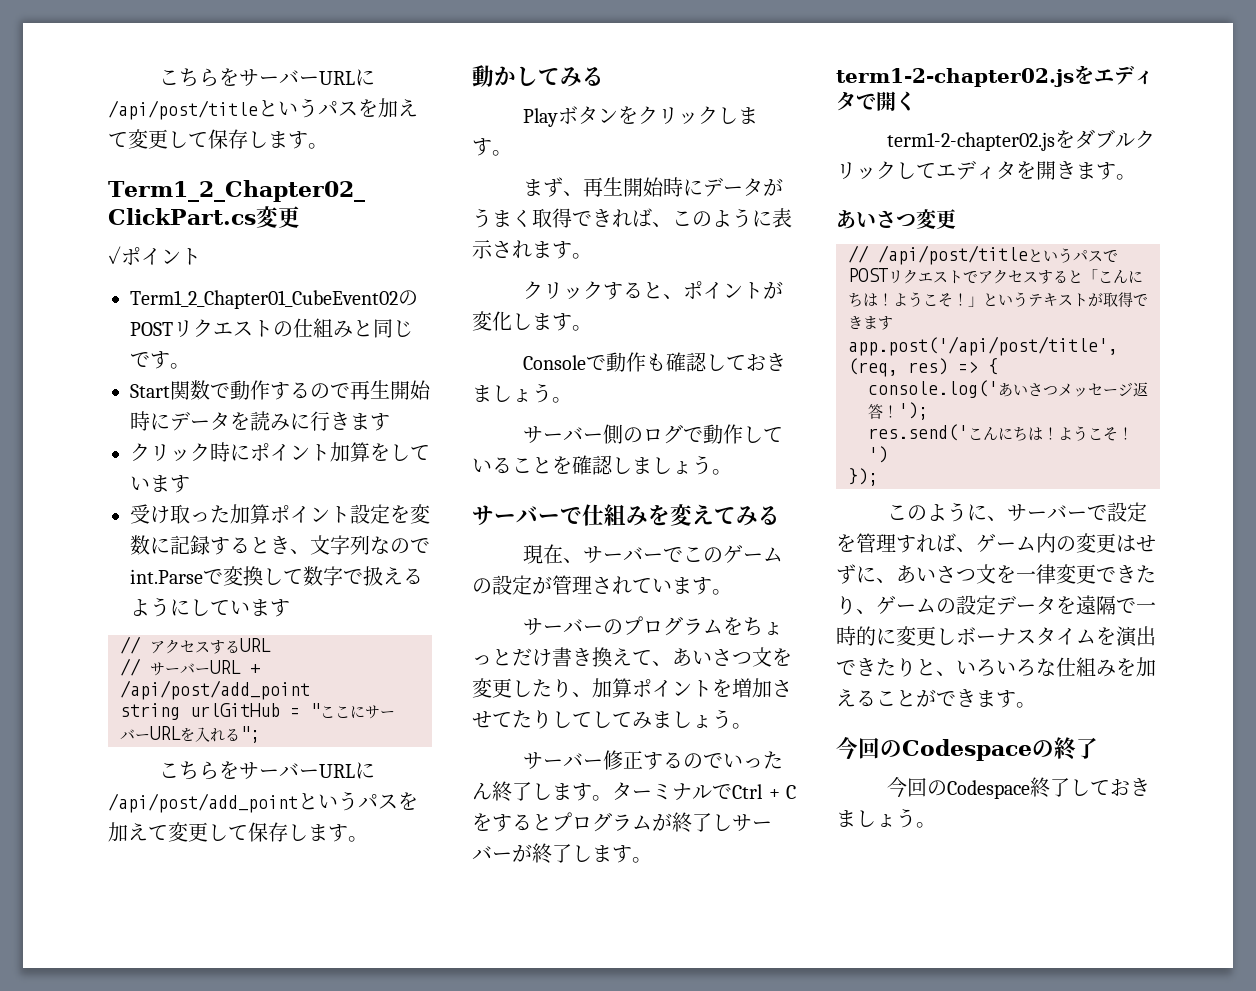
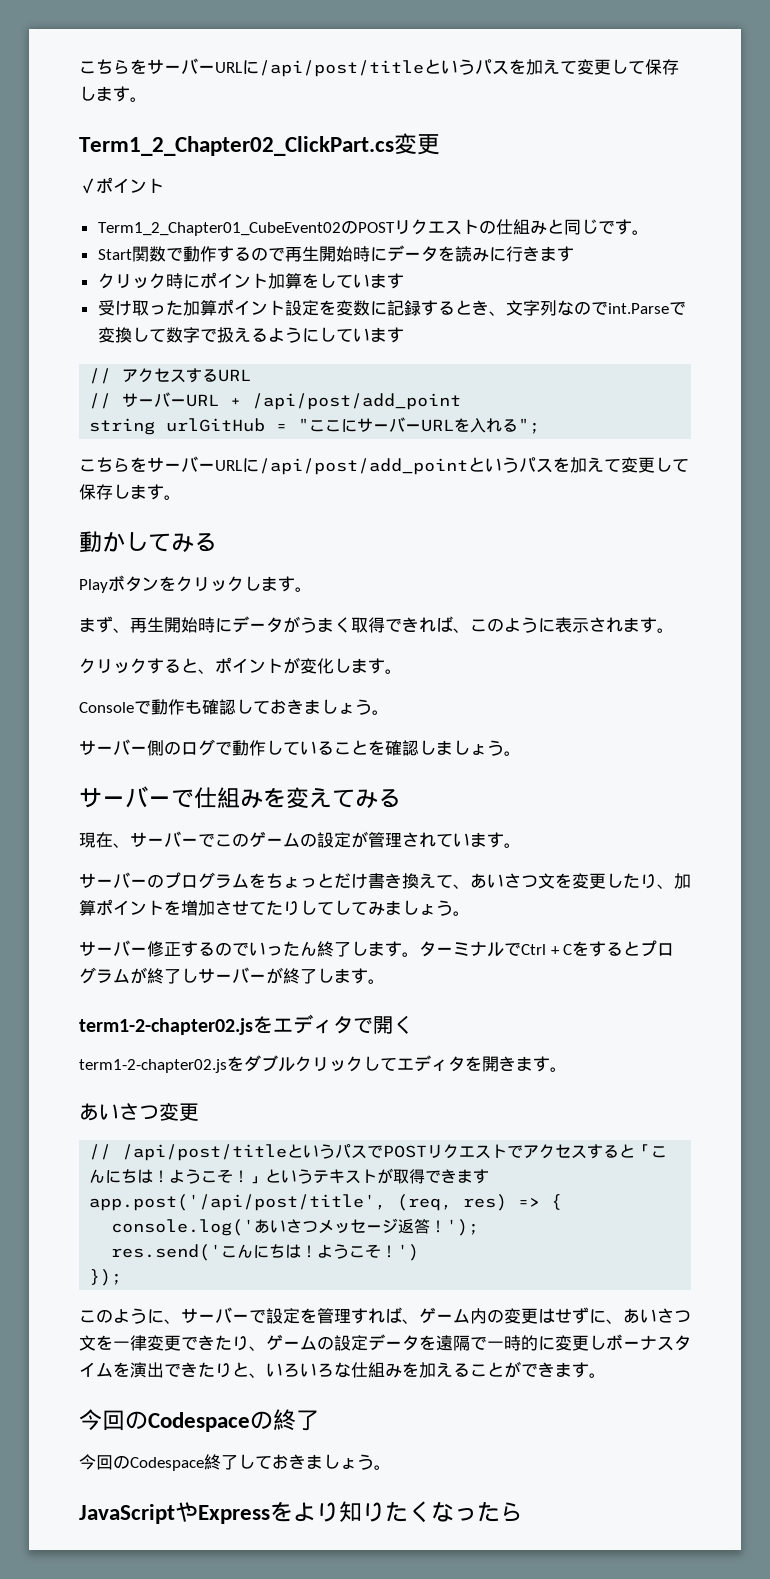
+ JavaScriptやExpressをより知りたくなったら

